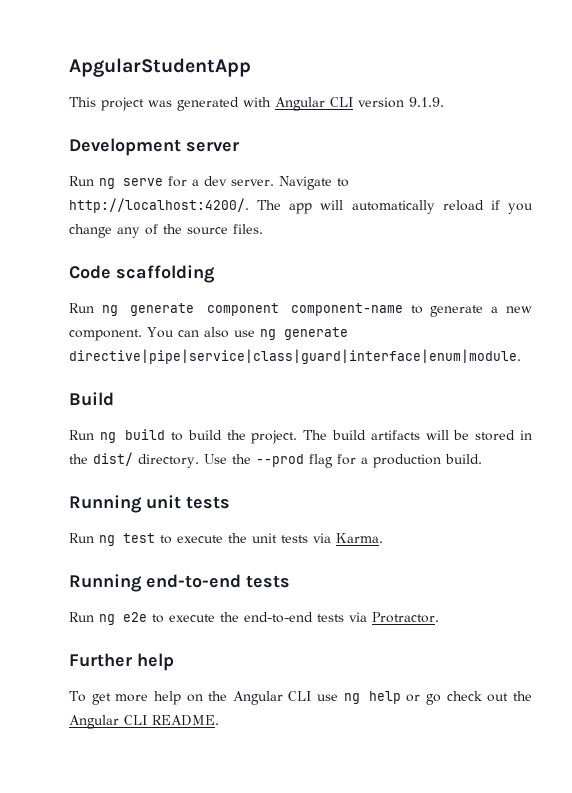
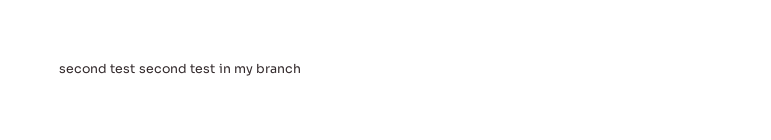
- ApgularStudentApp
- This project was generated with Angular CLI version 9.1.9.
- Development server
- Run ng serve for a dev server. Navigate to http://localhost:4200/. The app will automatically reload if you change any of the source files.
- Code scaffolding
- Run ng generate component component-name to generate a new component. You can also use ng generate directive|pipe|service|class|guard|interface|enum|module.
- Build
- Run ng build to build the project. The build artifacts will be stored in the dist/ directory. Use the --prod flag for a production build.
- Running unit tests
- Run ng test to execute the unit tests via Karma.
- Running end-to-end tests
- Run ng e2e to execute the end-to-end tests via Protractor.
- Further help
- To get more help on the Angular CLI use ng help or go check out the Angular CLI README.
+ second test second test in my branch

